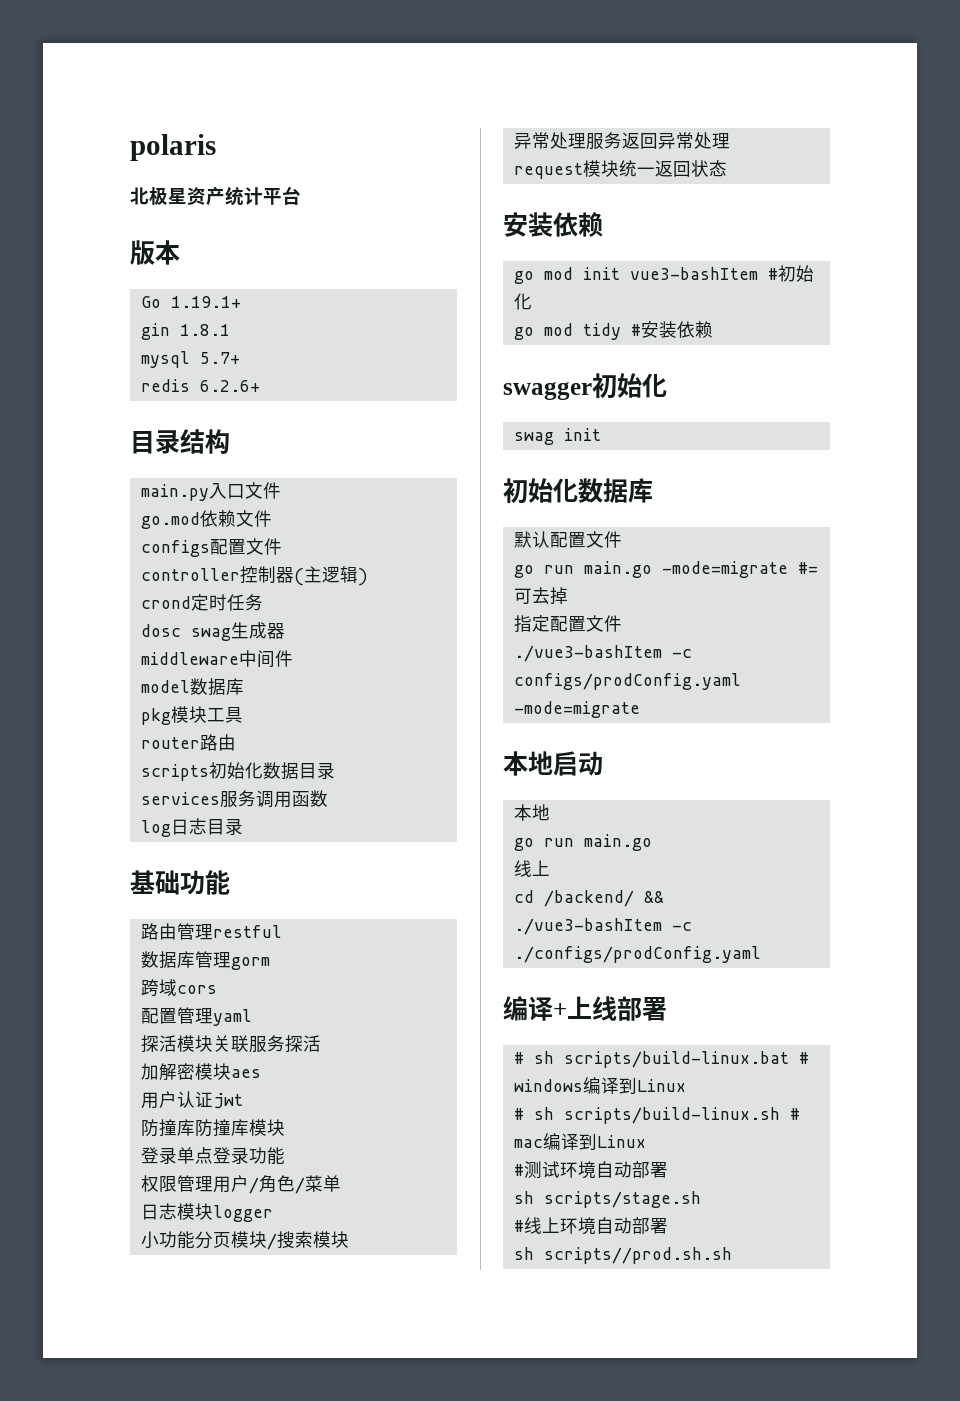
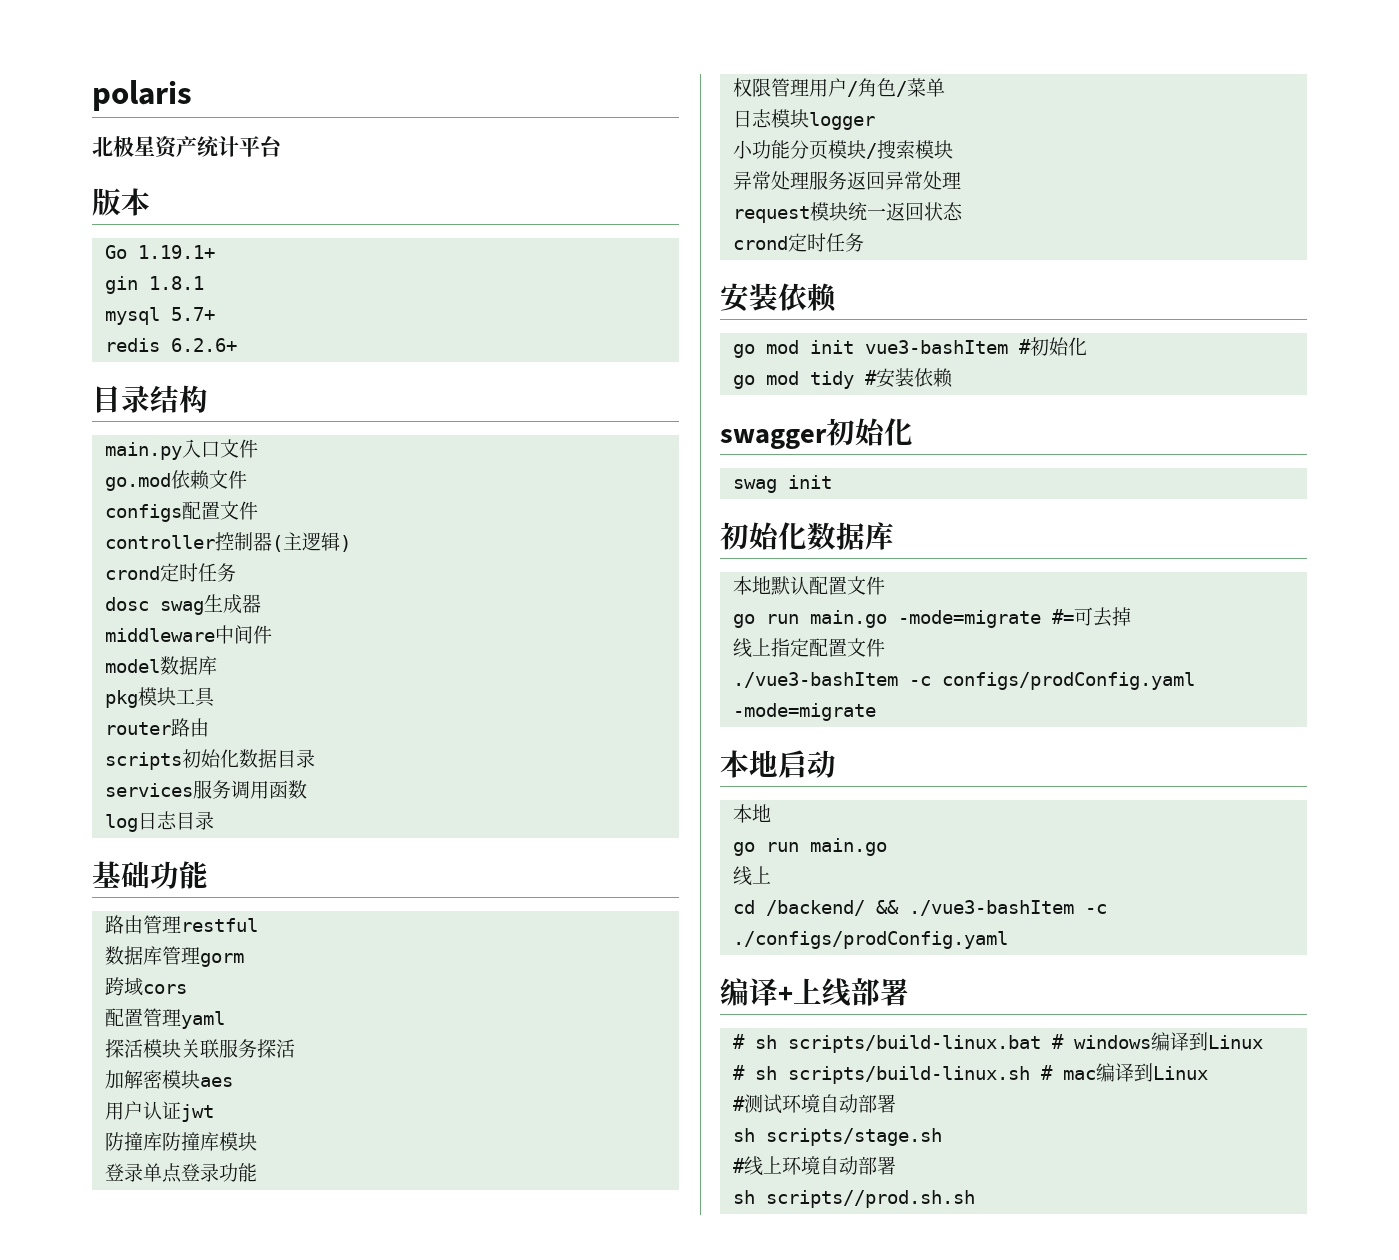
  request模块统一返回状态
+ crond定时任务
- 默认配置文件
+ 本地默认配置文件
- 指定配置文件
+ 线上指定配置文件

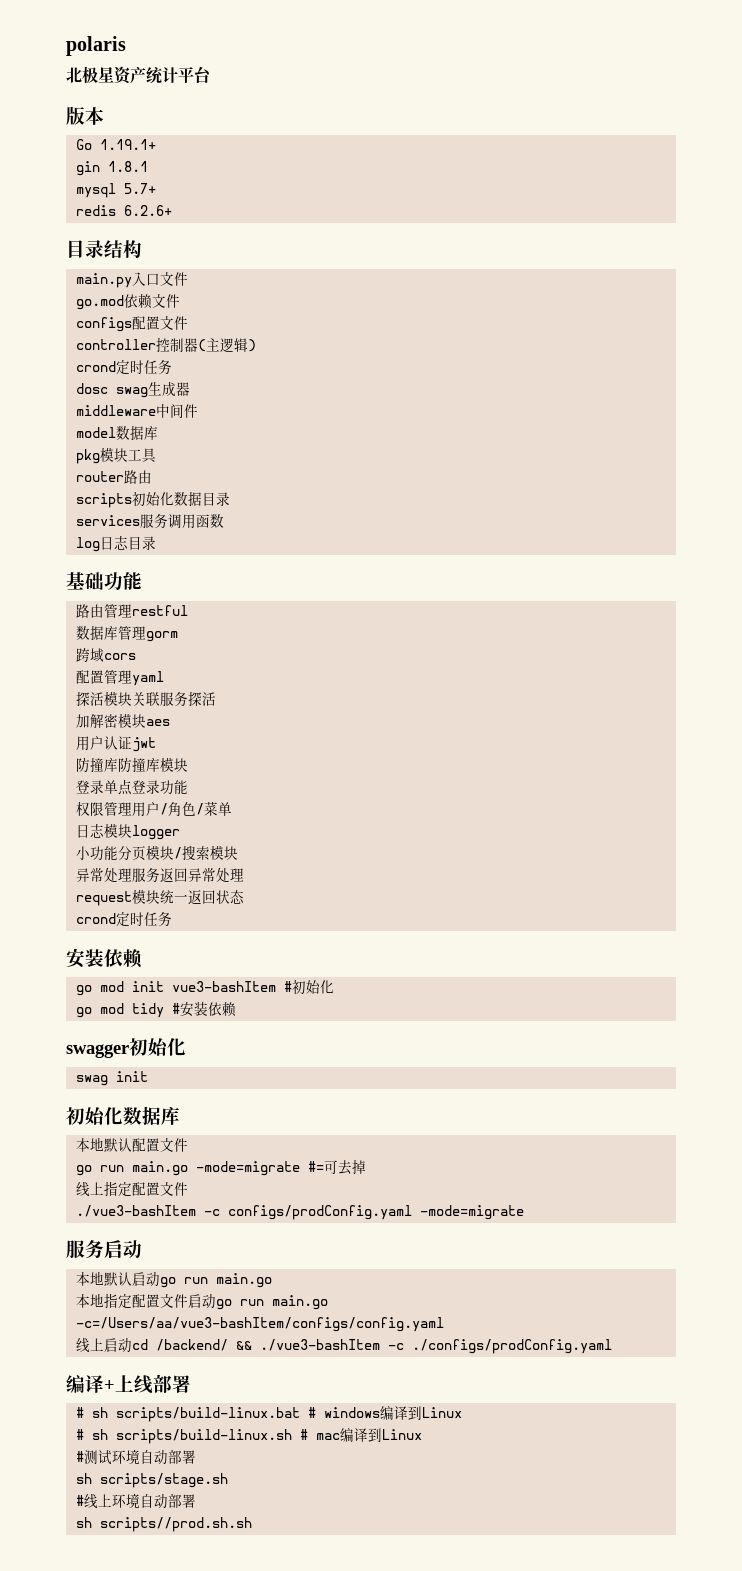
- 本地启动
- 本地
- go run main.go
- 线上
- cd /backend/ && ./vue3-bashItem -c ./configs/prodConfig.yaml
+ 服务启动
+ 本地默认启动go run main.go
+ 本地指定配置文件启动go run main.go -c=/Users/aa/vue3-bashItem/configs/config.yaml
+ 线上启动cd /backend/ && ./vue3-bashItem -c ./configs/prodConfig.yaml

